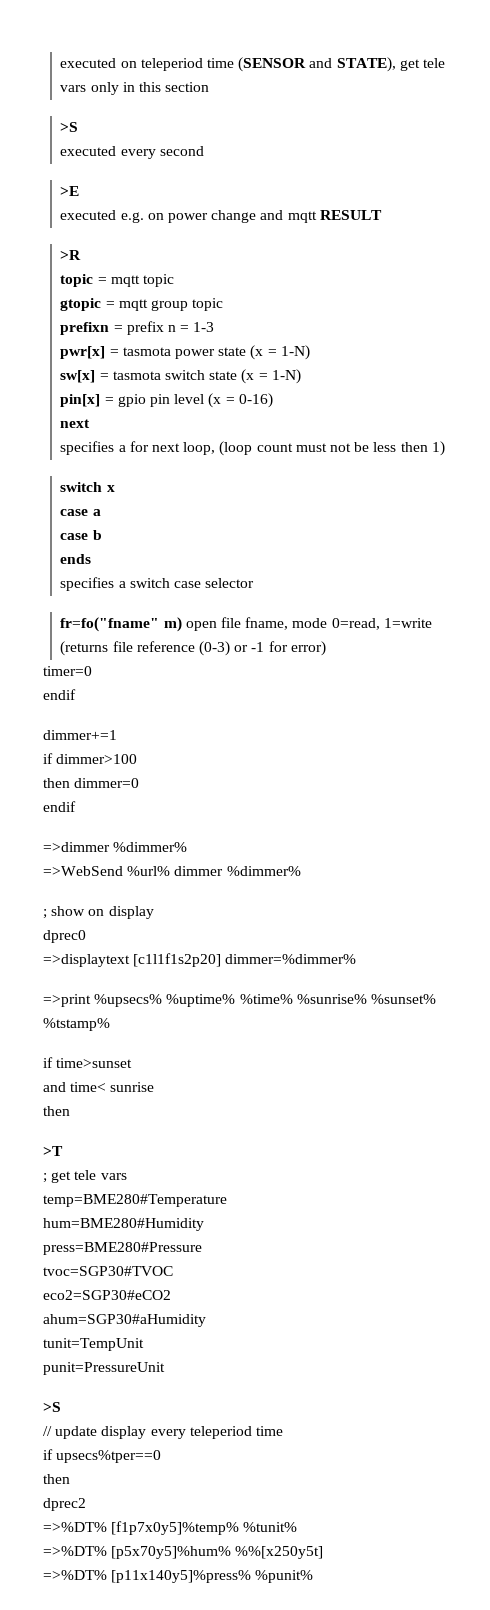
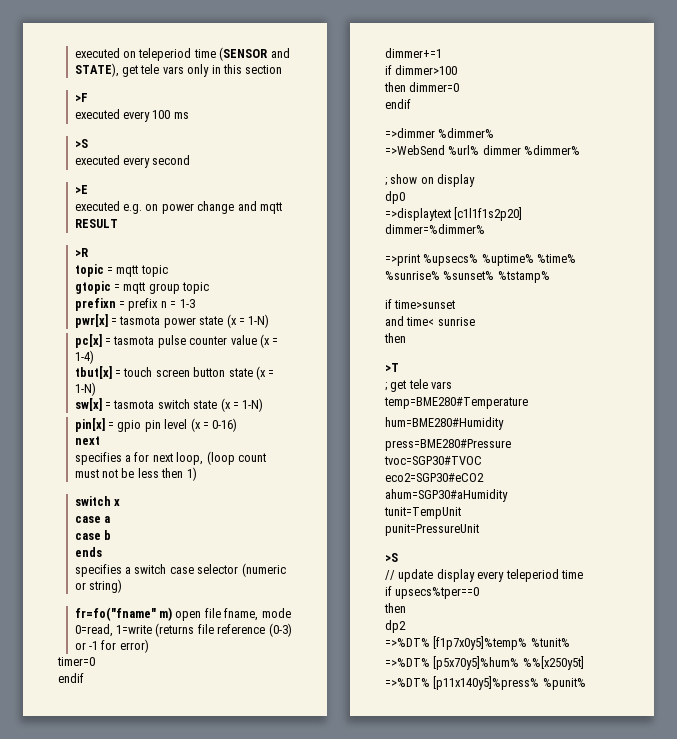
+ >F
+ executed every 100 ms
+ pc[x] = tasmota pulse counter value (x = 1-4)
+ tbut[x] = touch screen button state (x = 1-N)
- specifies a switch case selector
+ specifies a switch case selector (numeric or string)
- dprec0
+ dp0
- dprec2
+ dp2

